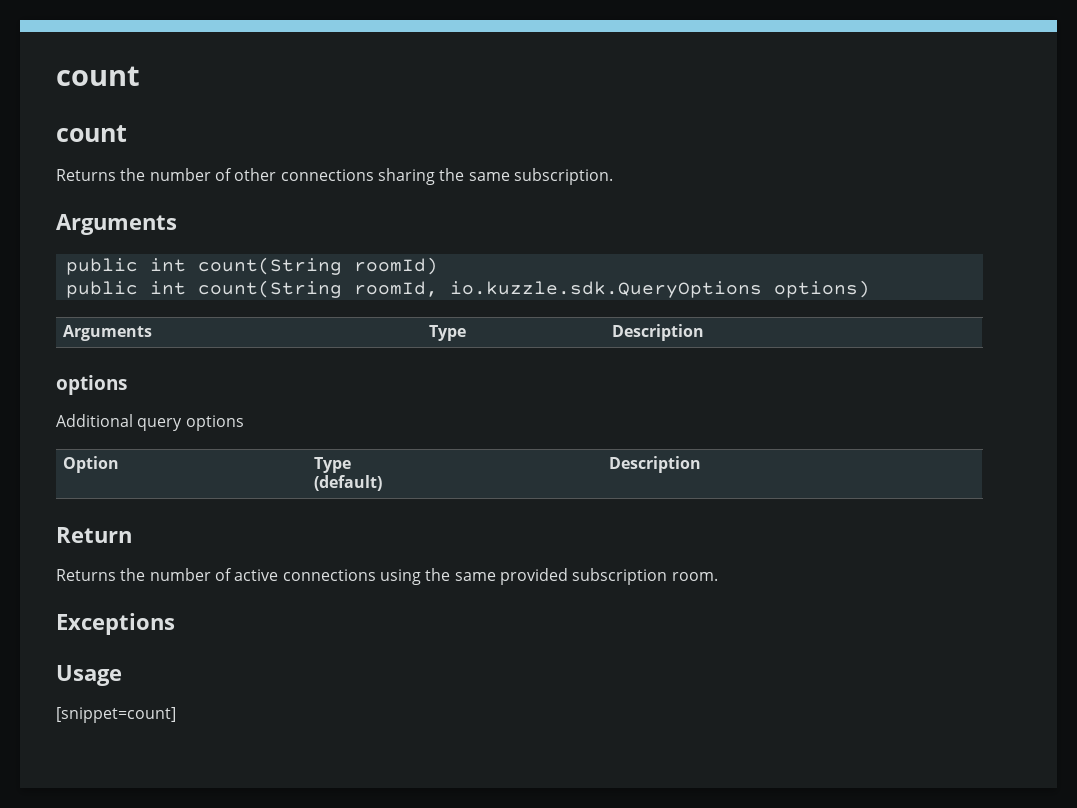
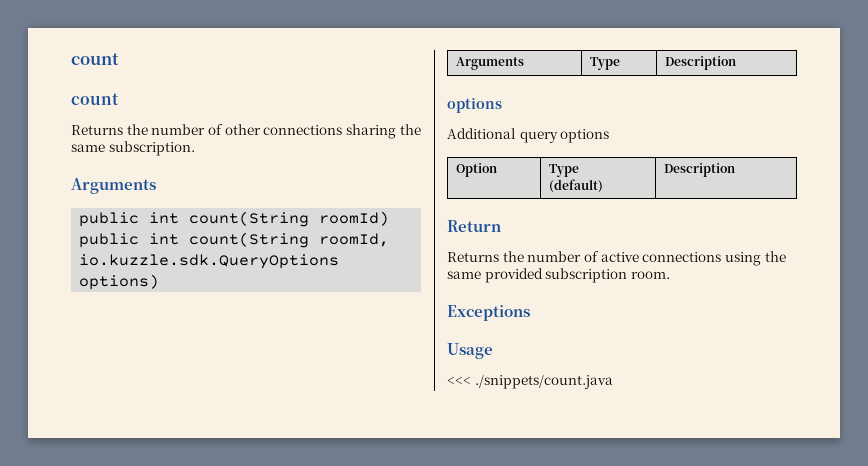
- [snippet=count]
+ <<< ./snippets/count.java

